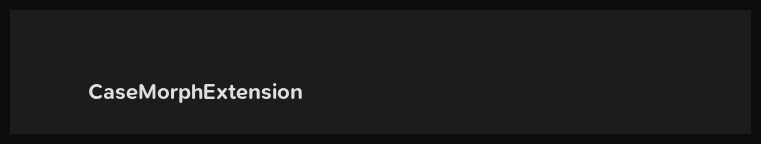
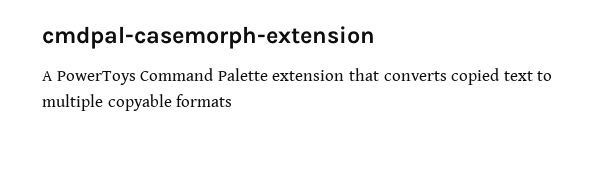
- CaseMorphExtension
+ cmdpal-casemorph-extension
+ A PowerToys Command Palette extension that converts copied text to multiple copyable formats

